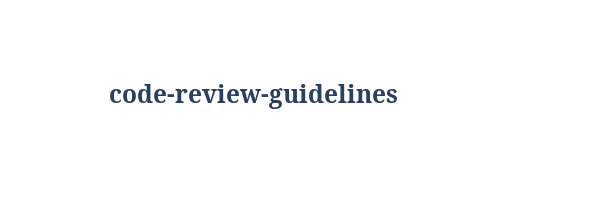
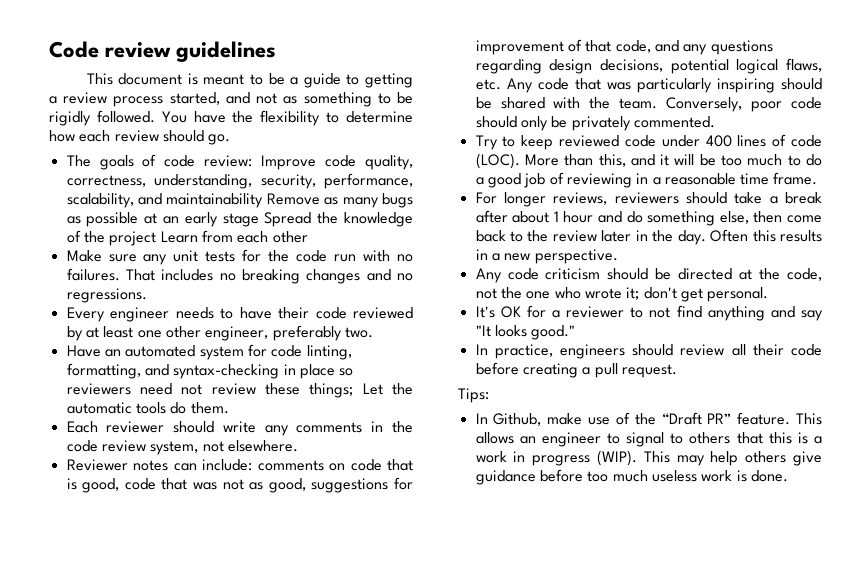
- code-review-guidelines
+ Code review guidelines
+ This document is meant to be a guide to getting a review process started, and not as something to be rigidly followed. You have the flexibility to determine how each review should go.
+ The goals of code review: Improve code quality, correctness, understanding, security, performance, scalability, and maintainability Remove as many bugs as possible at an early stage Spread the knowledge of the project Learn from each other
+ Make sure any unit tests for the code run with no failures. That includes no breaking changes and no regressions.
+ Every engineer needs to have their code reviewed by at least one other engineer, preferably two.
+ Have an automated system for code linting, formatting, and syntax-checking in place so reviewers need not review these things; Let the automatic tools do them.
+ Each reviewer should write any comments in the code review system, not elsewhere.
+ Reviewer notes can include: comments on code that is good, code that was not as good, suggestions for improvement of that code, and any questions regarding design decisions, potential logical flaws, etc. Any code that was particularly inspiring should be shared with the team. Conversely, poor code should only be privately commented.
+ Try to keep reviewed code under 400 lines of code (LOC). More than this, and it will be too much to do a good job of reviewing in a reasonable time frame.
+ For longer reviews, reviewers should take a break after about 1 hour and do something else, then come back to the review later in the day. Often this results in a new perspective.
+ Any code criticism should be directed at the code, not the one who wrote it; don't get personal.
+ It's OK for a reviewer to not find anything and say "It looks good."
+ In practice, engineers should review all their code before creating a pull request.
+ Tips:
+ In Github, make use of the “Draft PR” feature. This allows an engineer to signal to others that this is a work in progress (WIP). This may help others give guidance before too much useless work is done.

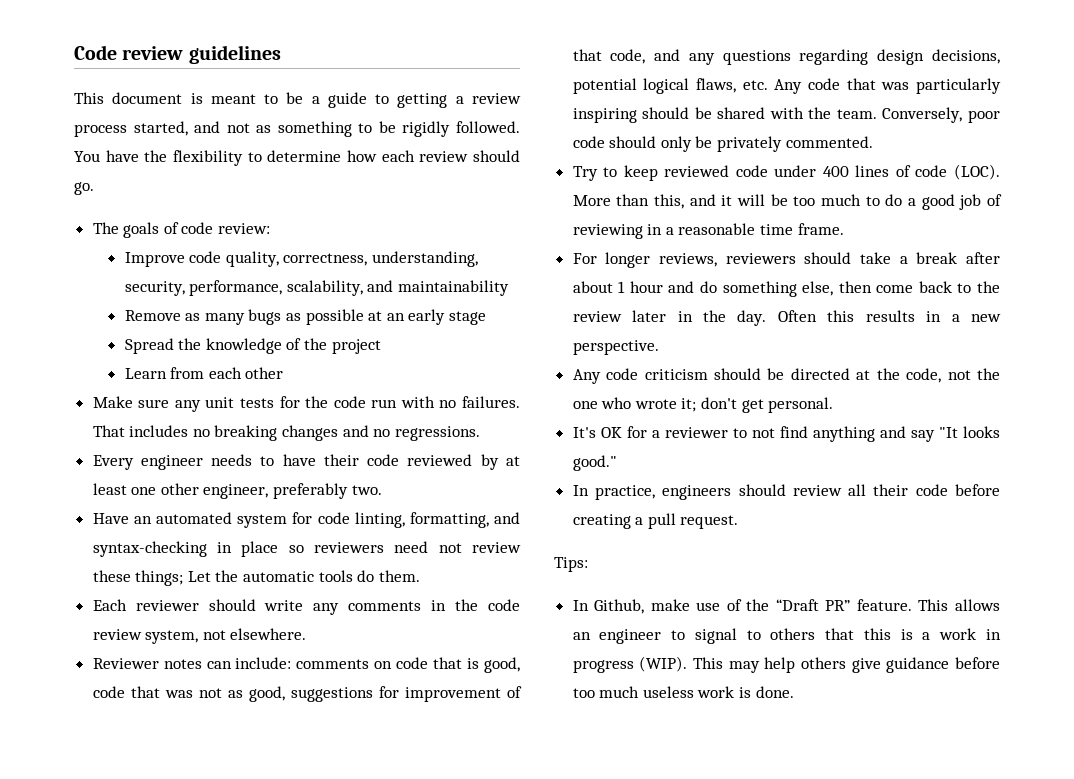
- The goals of code review: Improve code quality, correctness, understanding, security, performance, scalability, and maintainability Remove as many bugs as possible at an early stage Spread the knowledge of the project Learn from each other
+ The goals of code review:
+ Improve code quality, correctness, understanding, security, performance, scalability, and maintainability
+ Remove as many bugs as possible at an early stage
+ Spread the knowledge of the project
+ Learn from each other

